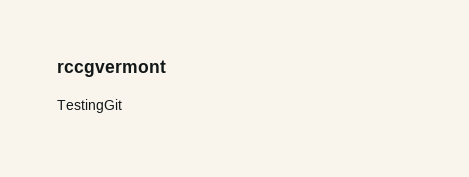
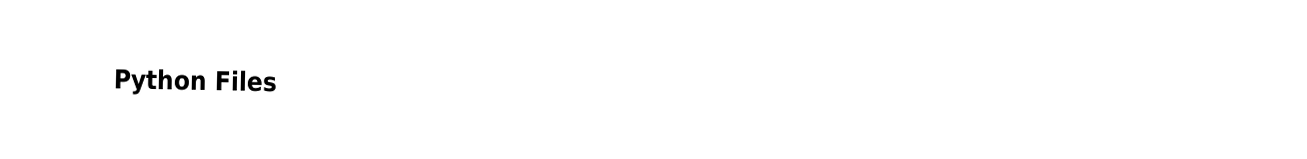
- rccgvermont
- TestingGit
+ Python Files

